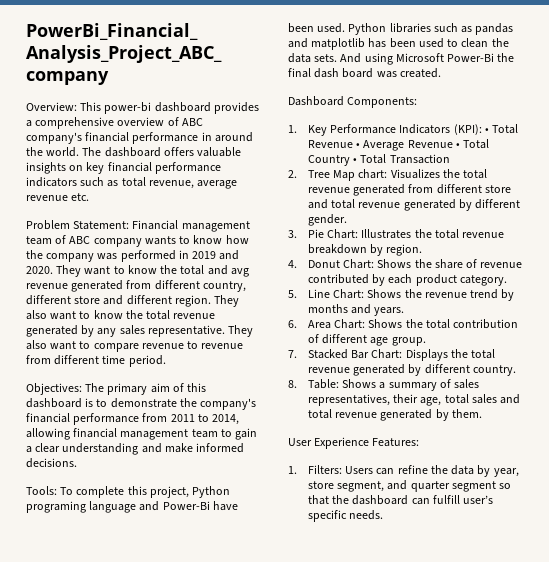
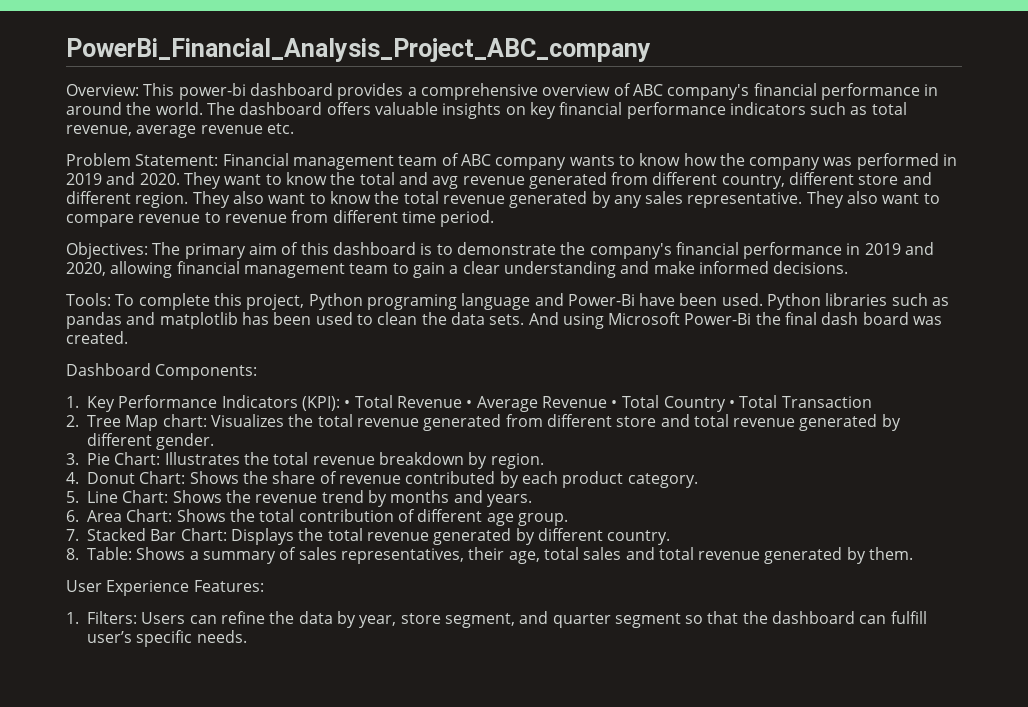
- Objectives: The primary aim of this dashboard is to demonstrate the company's financial performance from 2011 to 2014, allowing financial management team to gain a clear understanding and make informed decisions.
+ Objectives: The primary aim of this dashboard is to demonstrate the company's financial performance in 2019 and 2020, allowing financial management team to gain a clear understanding and make informed decisions.

